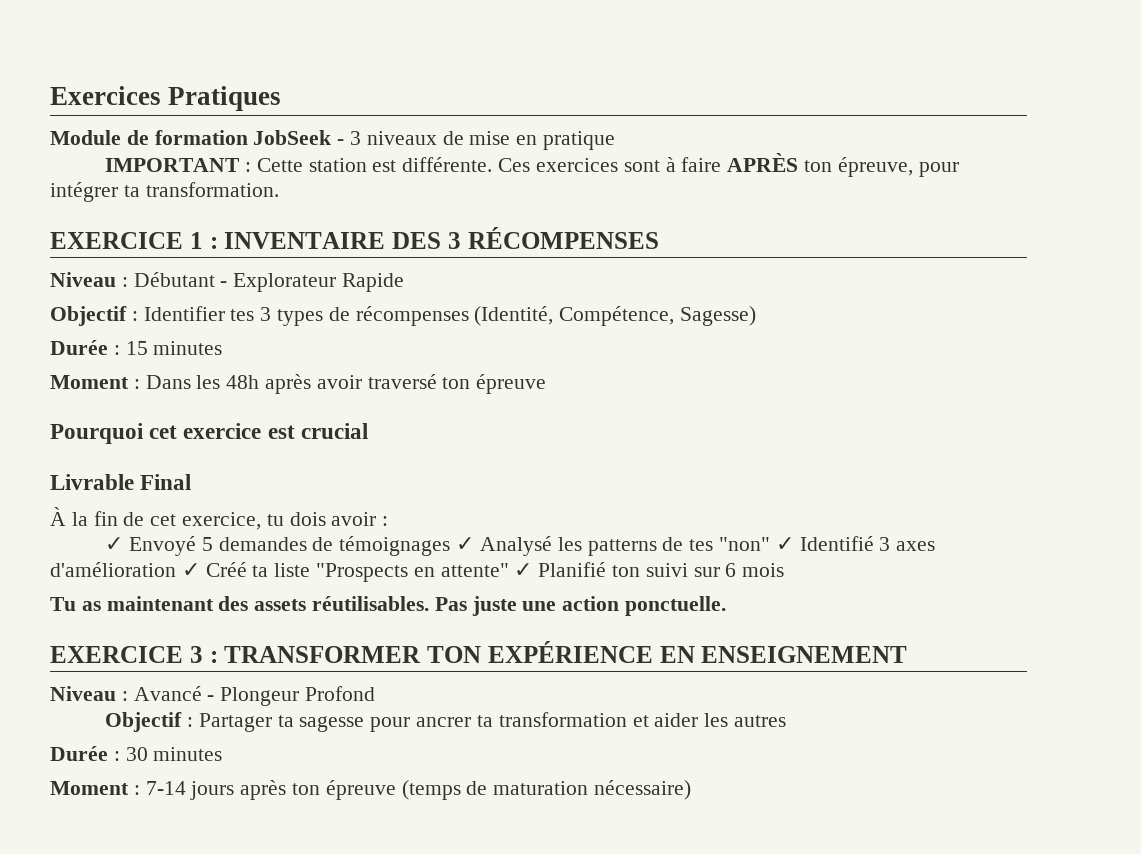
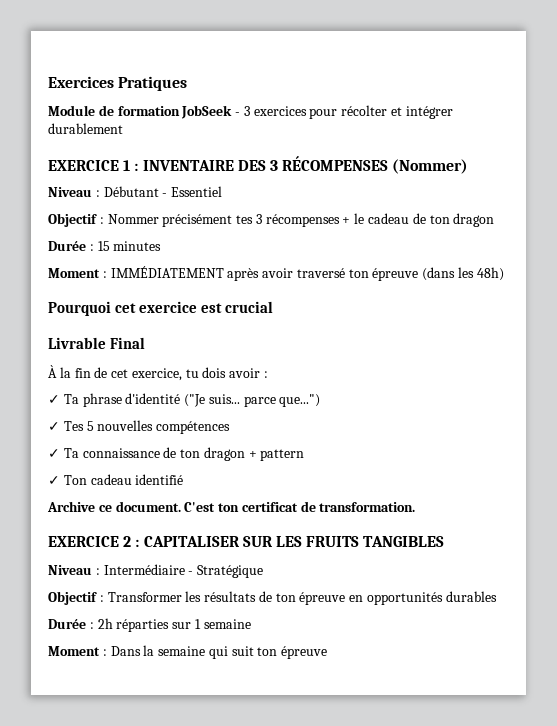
- Module de formation JobSeek - 3 niveaux de mise en pratique
- IMPORTANT : Cette station est différente. Ces exercices sont à faire APRÈS ton épreuve, pour intégrer ta transformation.
+ Module de formation JobSeek - 3 exercices pour récolter et intégrer durablement
- EXERCICE 1 : INVENTAIRE DES 3 RÉCOMPENSES
+ EXERCICE 1 : INVENTAIRE DES 3 RÉCOMPENSES (Nommer)
- Niveau : Débutant - Explorateur Rapide
- Objectif : Identifier tes 3 types de récompenses (Identité, Compétence, Sagesse)
+ Niveau : Débutant - Essentiel
+ Objectif : Nommer précisément tes 3 récompenses + le cadeau de ton dragon
- Moment : Dans les 48h après avoir traversé ton épreuve
+ Moment : IMMÉDIATEMENT après avoir traversé ton épreuve (dans les 48h)
- ✓ Envoyé 5 demandes de témoignages ✓ Analysé les patterns de tes "non" ✓ Identifié 3 axes d'amélioration ✓ Créé ta liste "Prospects en attente" ✓ Planifié ton suivi sur 6 mois
- Tu as maintenant des assets réutilisables. Pas juste une action ponctuelle.
- EXERCICE 3 : TRANSFORMER TON EXPÉRIENCE EN ENSEIGNEMENT
- Niveau : Avancé - Plongeur Profond
- Objectif : Partager ta sagesse pour ancrer ta transformation et aider les autres
- Durée : 30 minutes
- Moment : 7-14 jours après ton épreuve (temps de maturation nécessaire)
+ ✓ Ta phrase d'identité ("Je suis... parce que...")
+ ✓ Tes 5 nouvelles compétences
+ ✓ Ta connaissance de ton dragon + pattern
+ ✓ Ton cadeau identifié
+ Archive ce document. C'est ton certificat de transformation.
+ EXERCICE 2 : CAPITALISER SUR LES FRUITS TANGIBLES
+ Niveau : Intermédiaire - Stratégique
+ Objectif : Transformer les résultats de ton épreuve en opportunités durables
+ Durée : 2h réparties sur 1 semaine
+ Moment : Dans la semaine qui suit ton épreuve

